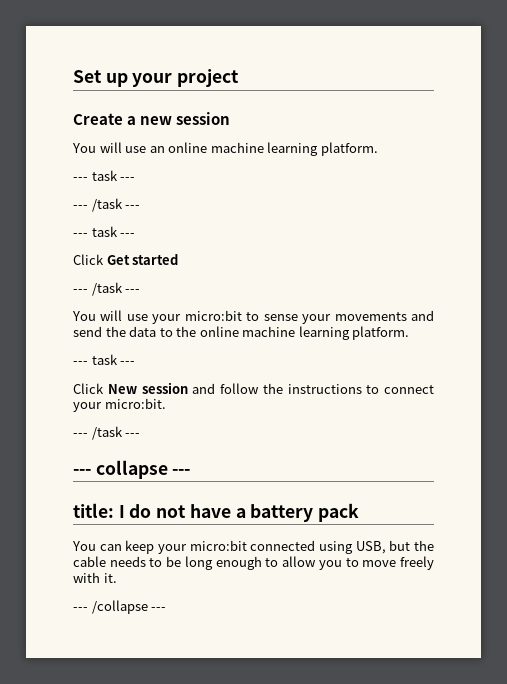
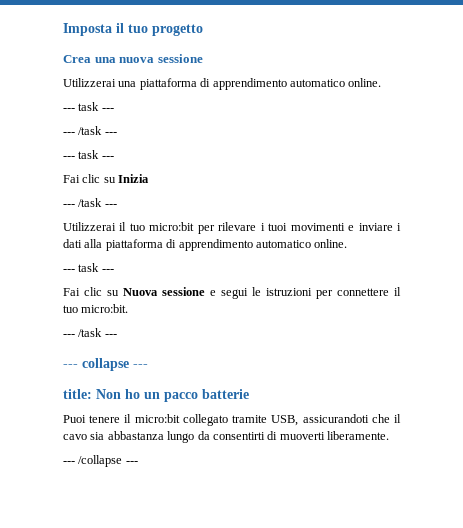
- Set up your project
- Create a new session
- You will use an online machine learning platform.
+ Imposta il tuo progetto
+ Crea una nuova sessione
+ Utilizzerai una piattaforma di apprendimento automatico online.
- Click Get started
+ Fai clic su Inizia
  --- /task ---
- You will use your micro:bit to sense your movements and send the data to the online machine learning platform.
+ Utilizzerai il tuo micro:bit per rilevare i tuoi movimenti e inviare i dati alla piattaforma di apprendimento automatico online.
  --- task ---
- Click New session and follow the instructions to connect your micro:bit.
+ Fai clic su Nuova sessione e segui le istruzioni per connettere il tuo micro:bit.
- title: I do not have a battery pack
- You can keep your micro:bit connected using USB, but the cable needs to be long enough to allow you to move freely with it.
+ title: Non ho un pacco batterie
+ Puoi tenere il micro:bit collegato tramite USB, assicurandoti che il cavo sia abbastanza lungo da consentirti di muoverti liberamente.

